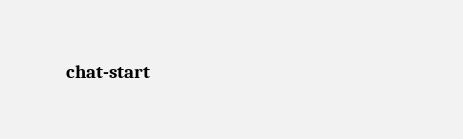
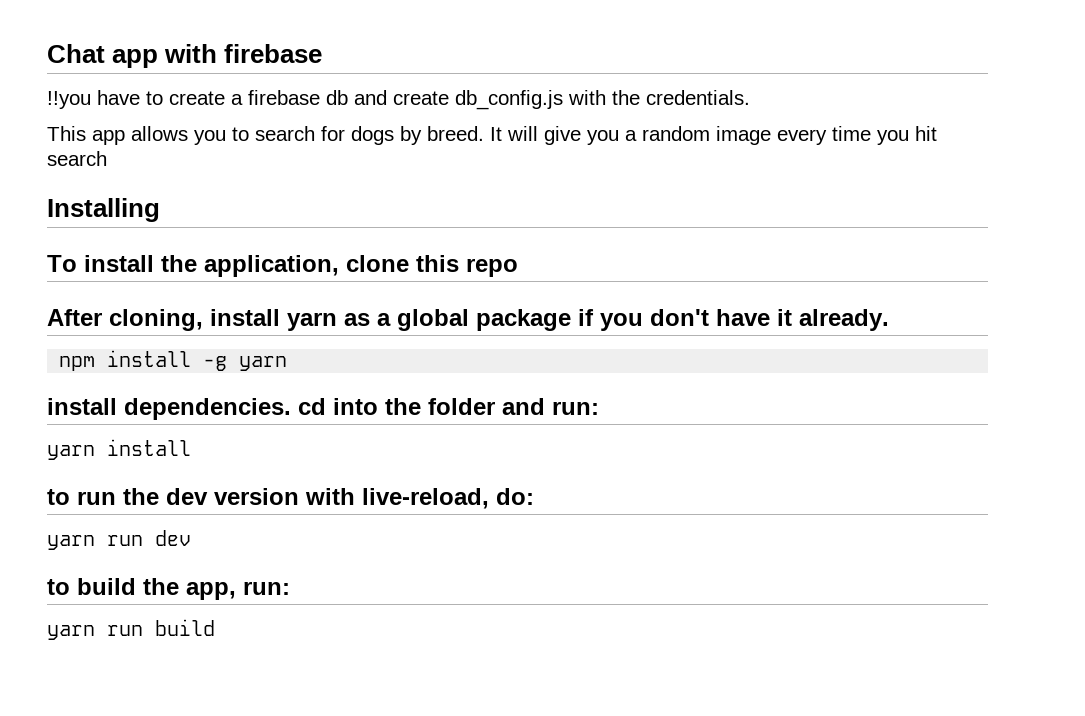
- chat-start
+ Chat app with firebase
+ !!you have to create a firebase db and create db_config.js with the credentials.
+ This app allows you to search for dogs by breed. It will give you a random image every time you hit search
+ Installing
+ To install the application, clone this repo
+ After cloning, install yarn as a global package if you don't have it already.
+ npm install -g yarn
+ install dependencies. cd into the folder and run:
+ yarn install
+ to run the dev version with live-reload, do:
+ yarn run dev
+ to build the app, run:
+ yarn run build

